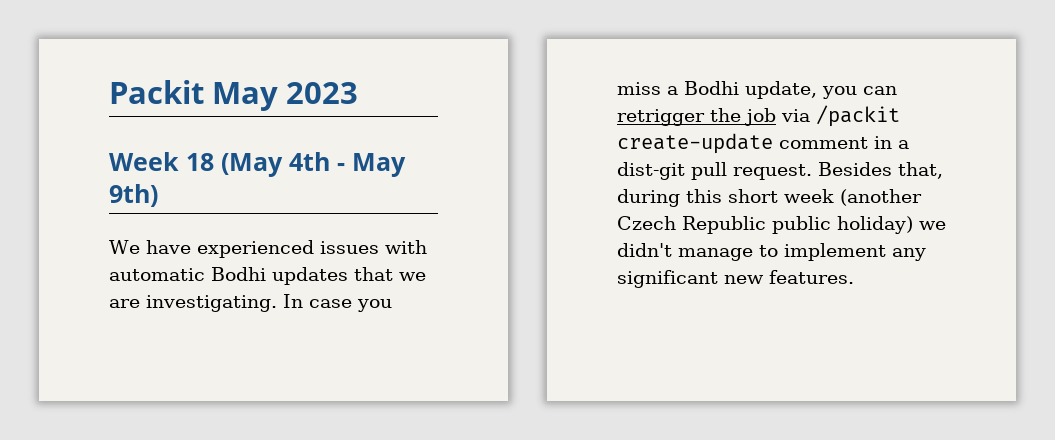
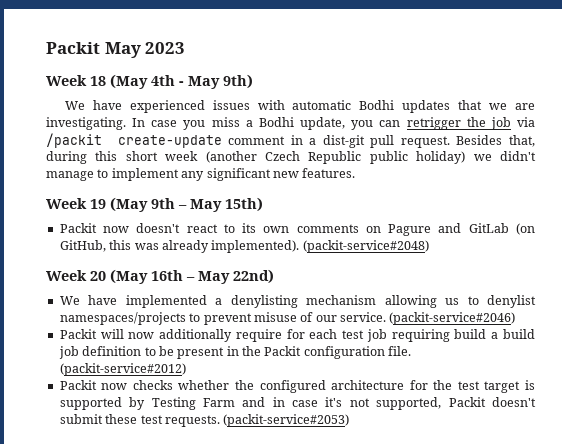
+ Week 19 (May 9th – May 15th)
+ Packit now doesn't react to its own comments on Pagure and GitLab (on GitHub, this was already implemented). (packit-service#2048)
+ Week 20 (May 16th – May 22nd)
+ We have implemented a denylisting mechanism allowing us to denylist namespaces/projects to prevent misuse of our service. (packit-service#2046)
+ Packit will now additionally require for each test job requiring build a build job definition to be present in the Packit configuration file. (packit-service#2012)
+ Packit now checks whether the configured architecture for the test target is supported by Testing Farm and in case it's not supported, Packit doesn't submit these test requests. (packit-service#2053)

